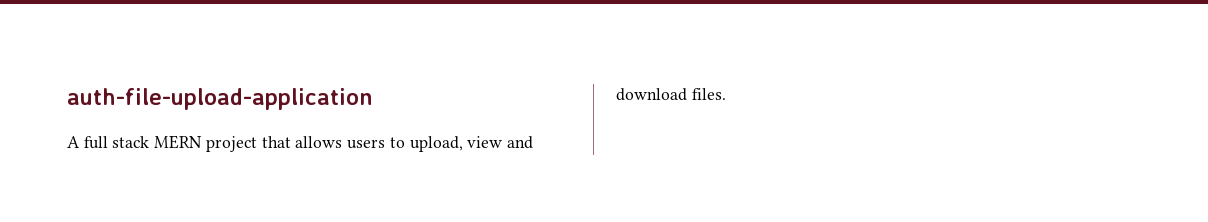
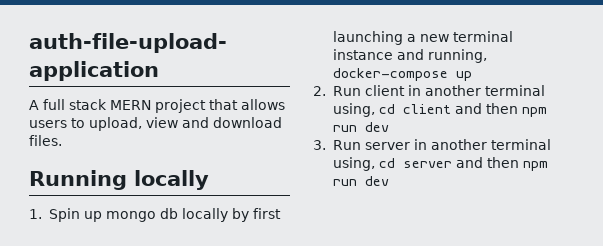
+ Running locally
+ 1. Spin up mongo db locally by first launching a new terminal instance and running, docker-compose up
+ 2. Run client in another terminal using, cd client and then npm run dev
+ 3. Run server in another terminal using, cd server and then npm run dev

